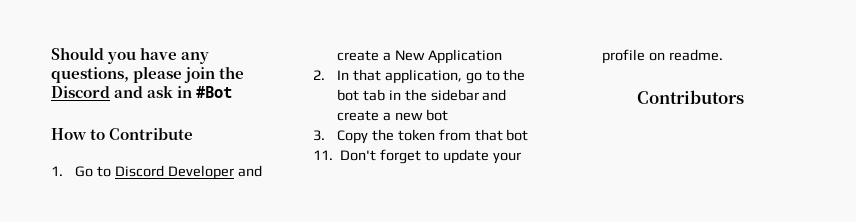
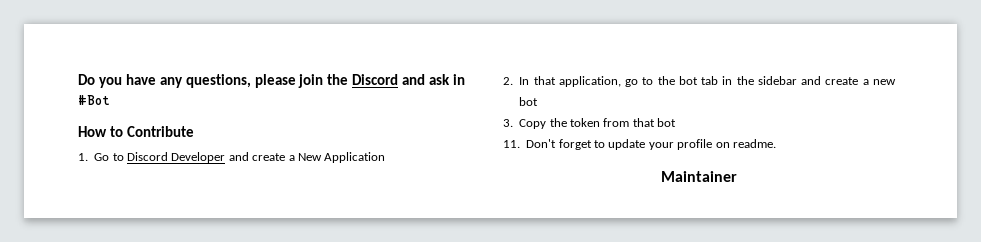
- Should you have any questions, please join the Discord and ask in #Bot
+ Do you have any questions, please join the Discord and ask in #Bot
- Contributors
+ Maintainer

